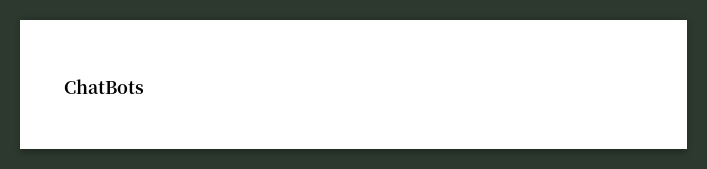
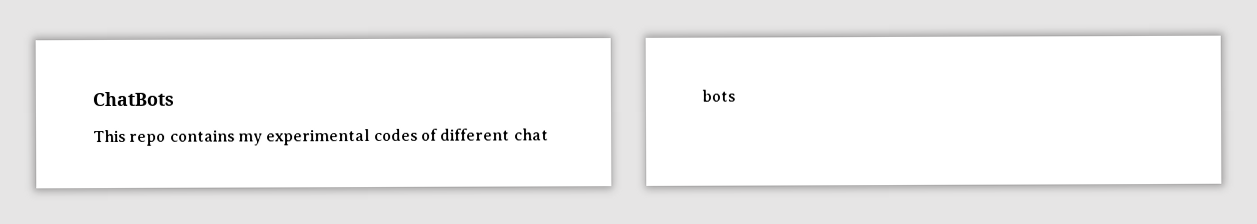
+ This repo contains my experimental codes of different chat bots

